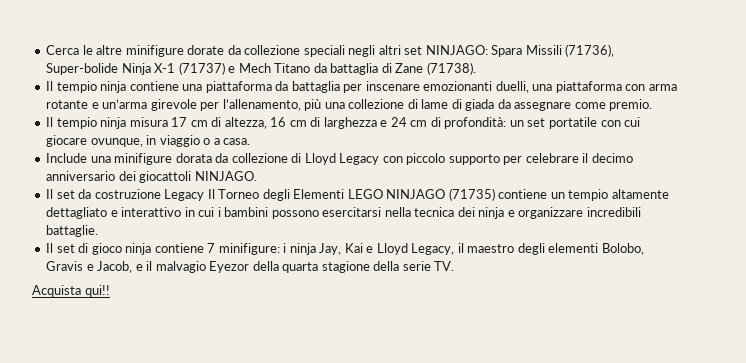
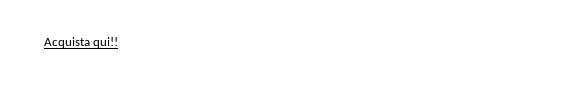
- Cerca le altre minifigure dorate da collezione speciali negli altri set NINJAGO: Spara Missili (71736), Super-bolide Ninja X-1 (71737) e Mech Titano da battaglia di Zane (71738).
- Il tempio ninja contiene una piattaforma da battaglia per inscenare emozionanti duelli, una piattaforma con arma rotante e un’arma girevole per l’allenamento, più una collezione di lame di giada da assegnare come premio.
- Il tempio ninja misura 17 cm di altezza, 16 cm di larghezza e 24 cm di profondità: un set portatile con cui giocare ovunque, in viaggio o a casa.
- Include una minifigure dorata da collezione di Lloyd Legacy con piccolo supporto per celebrare il decimo anniversario dei giocattoli NINJAGO.
- Il set da costruzione Legacy Il Torneo degli Elementi LEGO NINJAGO (71735) contiene un tempio altamente dettagliato e interattivo in cui i bambini possono esercitarsi nella tecnica dei ninja e organizzare incredibili battaglie.
- Il set di gioco ninja contiene 7 minifigure: i ninja Jay, Kai e Lloyd Legacy, il maestro degli elementi Bolobo, Gravis e Jacob, e il malvagio Eyezor della quarta stagione della serie TV.

